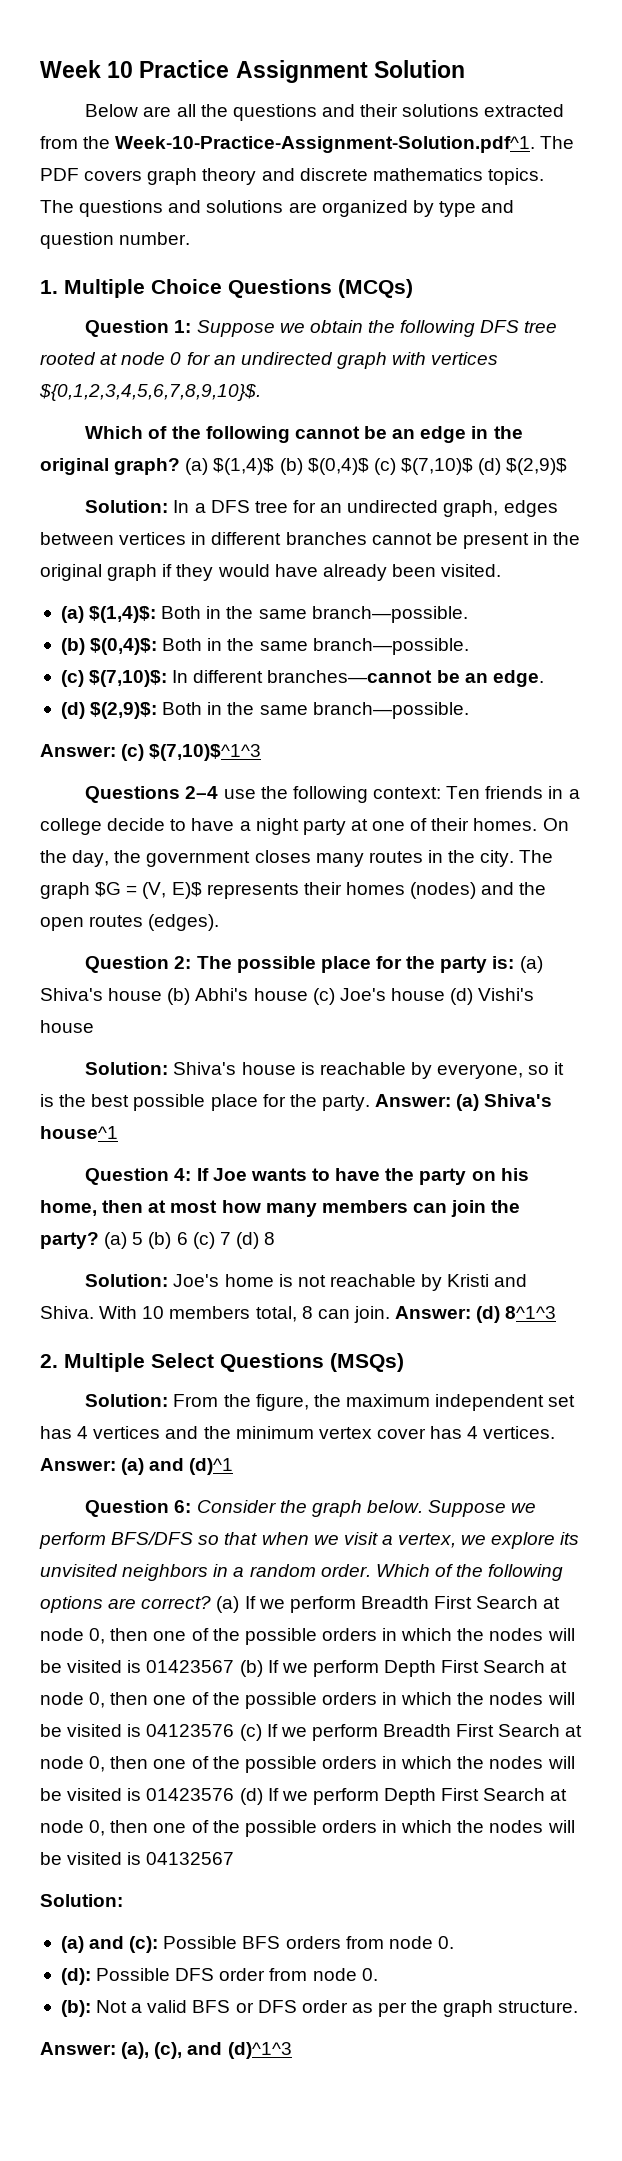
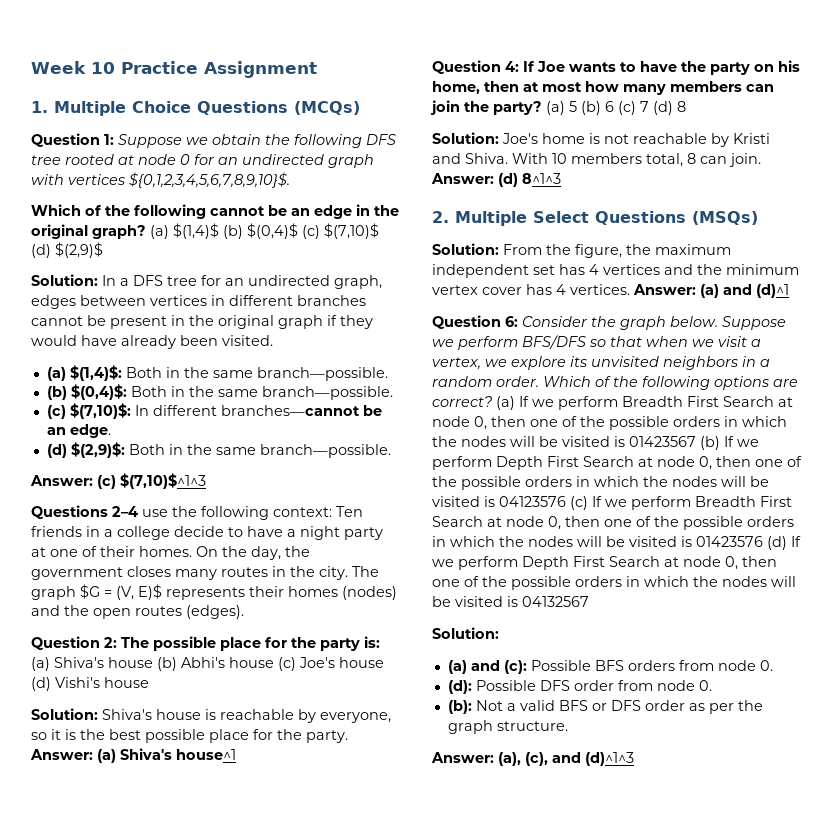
- Week 10 Practice Assignment Solution
- Below are all the questions and their solutions extracted from the Week-10-Practice-Assignment-Solution.pdf^1. The PDF covers graph theory and discrete mathematics topics. The questions and solutions are organized by type and question number.
+ Week 10 Practice Assignment

